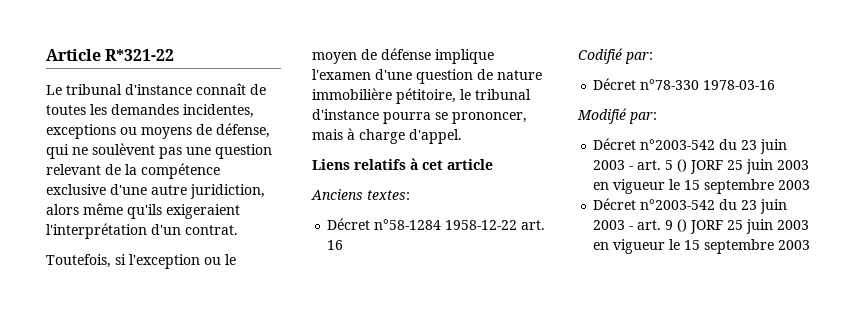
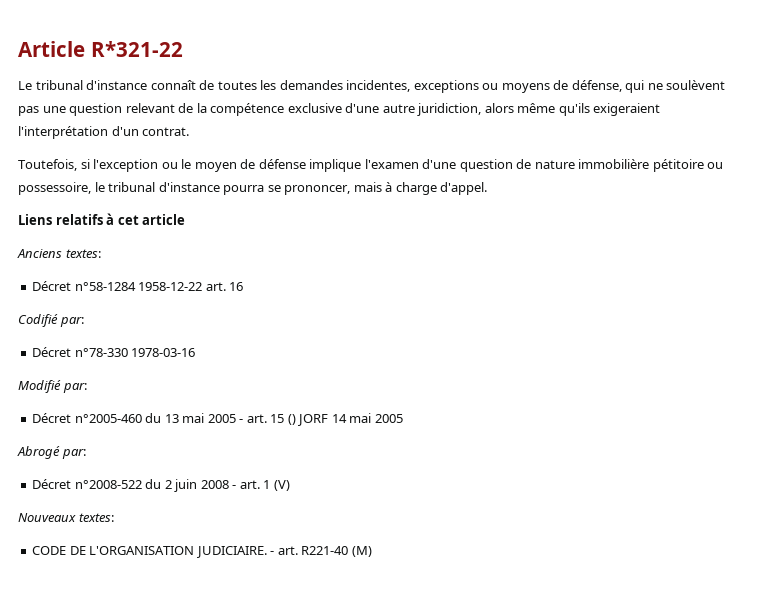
- Toutefois, si l'exception ou le moyen de défense implique l'examen d'une question de nature immobilière pétitoire, le tribunal d'instance pourra se prononcer, mais à charge d'appel.
+ Toutefois, si l'exception ou le moyen de défense implique l'examen d'une question de nature immobilière pétitoire ou possessoire, le tribunal d'instance pourra se prononcer, mais à charge d'appel.
- Décret n°2003-542 du 23 juin 2003 - art. 5 () JORF 25 juin 2003 en vigueur le 15 septembre 2003
- Décret n°2003-542 du 23 juin 2003 - art. 9 () JORF 25 juin 2003 en vigueur le 15 septembre 2003
+ Décret n°2005-460 du 13 mai 2005 - art. 15 () JORF 14 mai 2005
+ Abrogé par:
+ Décret n°2008-522 du 2 juin 2008 - art. 1 (V)
+ Nouveaux textes:
+ CODE DE L'ORGANISATION JUDICIAIRE. - art. R221-40 (M)

